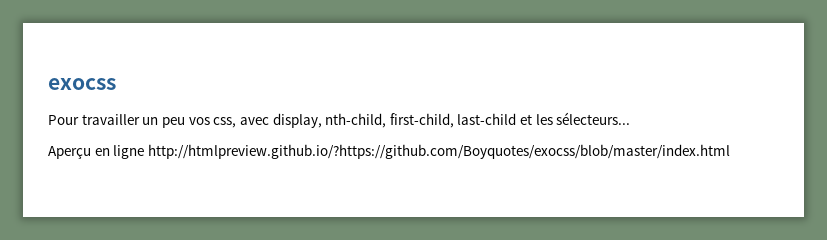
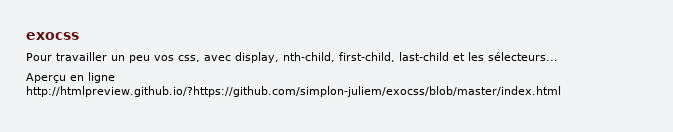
- Aperçu en ligne http://htmlpreview.github.io/?https://github.com/Boyquotes/exocss/blob/master/index.html
+ Aperçu en ligne http://htmlpreview.github.io/?https://github.com/simplon-juliem/exocss/blob/master/index.html

